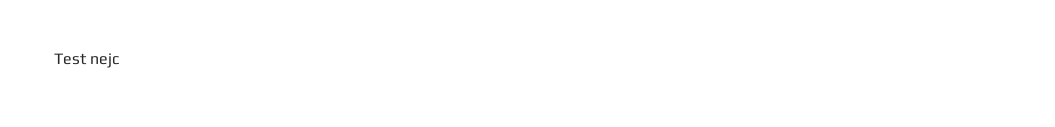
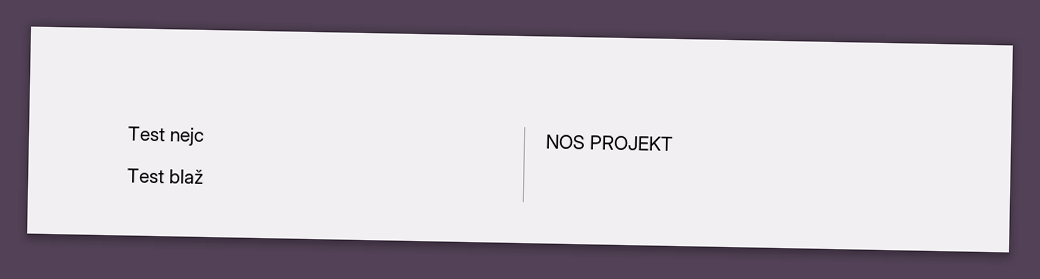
+ Test blaž
+ NOS PROJEKT

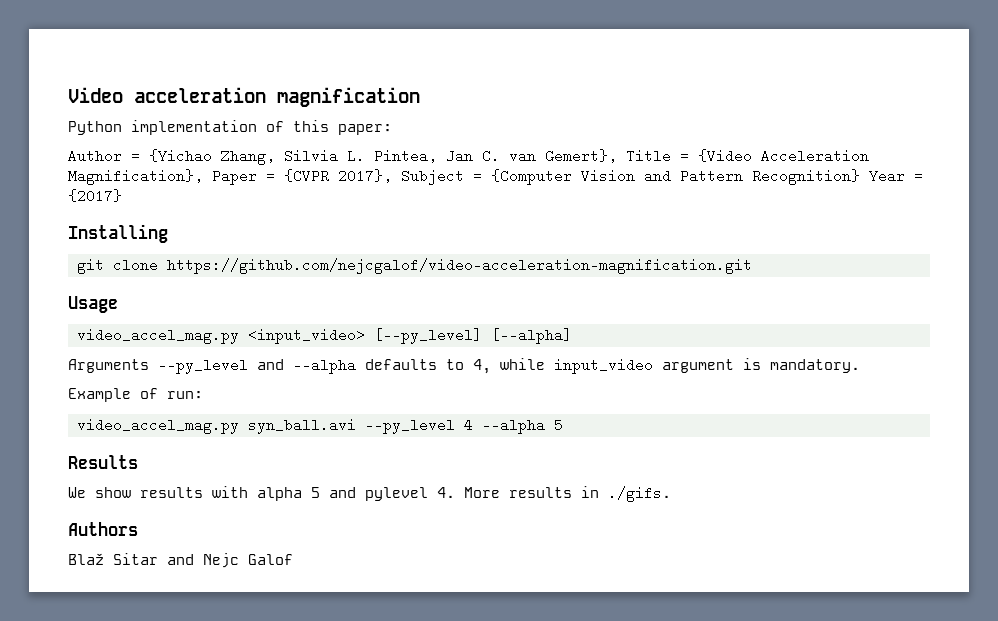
- Test nejc
- Test blaž
- NOS PROJEKT
+ Video acceleration magnification
+ Python implementation of this paper:
+ Author = {Yichao Zhang, Silvia L. Pintea, Jan C. van Gemert}, Title = {Video Acceleration Magnification}, Paper = {CVPR 2017}, Subject = {Computer Vision and Pattern Recognition} Year = {2017}
+ Installing
+ git clone https://github.com/nejcgalof/video-acceleration-magnification.git
+ Usage
+ video_accel_mag.py <input_video> [--py_level] [--alpha]
+ Arguments --py_level and --alpha defaults to 4, while input_video argument is mandatory.
+ Example of run:
+ video_accel_mag.py syn_ball.avi --py_level 4 --alpha 5
+ Results
+ We show results with alpha 5 and pylevel 4. More results in ./gifs.
+ Authors
+ Blaž Sitar and Nejc Galof

